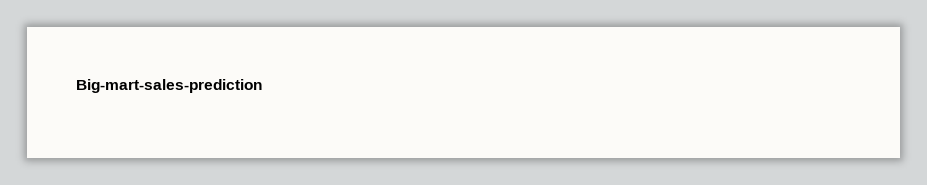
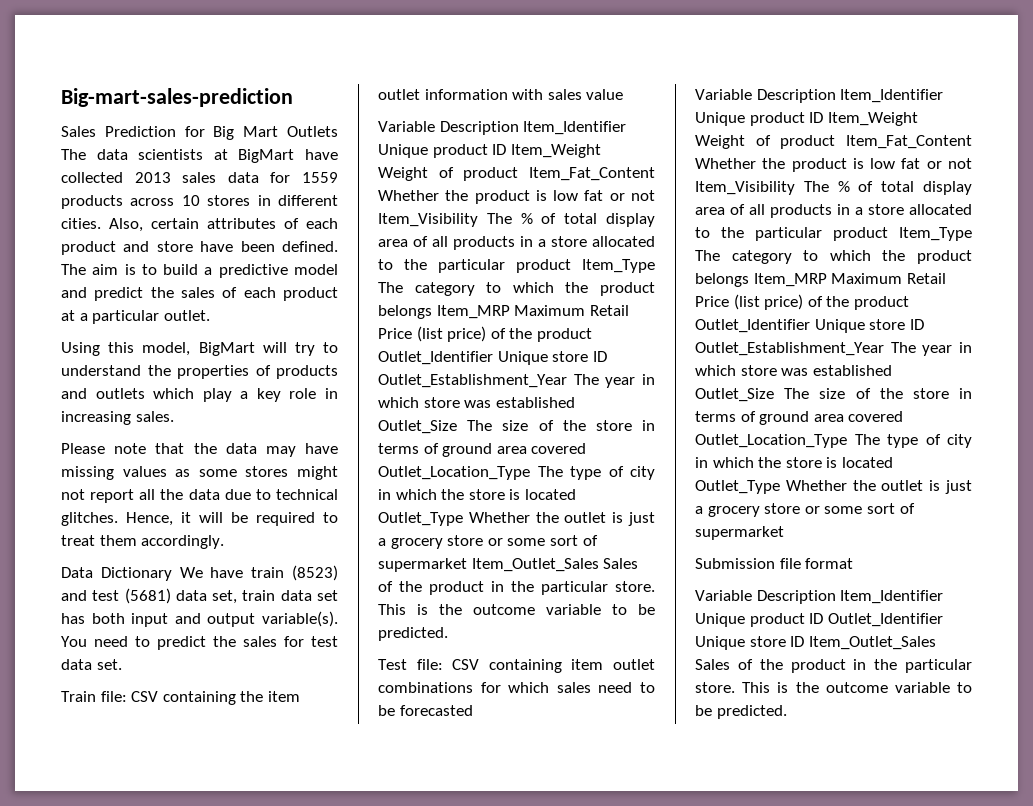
+ Sales Prediction for Big Mart Outlets The data scientists at BigMart have collected 2013 sales data for 1559 products across 10 stores in different cities. Also, certain attributes of each product and store have been defined. The aim is to build a predictive model and predict the sales of each product at a particular outlet.
+ Using this model, BigMart will try to understand the properties of products and outlets which play a key role in increasing sales.
+ Please note that the data may have missing values as some stores might not report all the data due to technical glitches. Hence, it will be required to treat them accordingly.
+ Data Dictionary We have train (8523) and test (5681) data set, train data set has both input and output variable(s). You need to predict the sales for test data set.
+ Train file: CSV containing the item outlet information with sales value
+ Variable Description Item_Identifier Unique product ID Item_Weight Weight of product Item_Fat_Content Whether the product is low fat or not Item_Visibility The % of total display area of all products in a store allocated to the particular product Item_Type The category to which the product belongs Item_MRP Maximum Retail Price (list price) of the product Outlet_Identifier Unique store ID Outlet_Establishment_Year The year in which store was established Outlet_Size The size of the store in terms of ground area covered Outlet_Location_Type The type of city in which the store is located Outlet_Type Whether the outlet is just a grocery store or some sort of supermarket Item_Outlet_Sales Sales of the product in the particular store. This is the outcome variable to be predicted.
+ Test file: CSV containing item outlet combinations for which sales need to be forecasted
+ Variable Description Item_Identifier Unique product ID Item_Weight Weight of product Item_Fat_Content Whether the product is low fat or not Item_Visibility The % of total display area of all products in a store allocated to the particular product Item_Type The category to which the product belongs Item_MRP Maximum Retail Price (list price) of the product Outlet_Identifier Unique store ID Outlet_Establishment_Year The year in which store was established Outlet_Size The size of the store in terms of ground area covered Outlet_Location_Type The type of city in which the store is located Outlet_Type Whether the outlet is just a grocery store or some sort of supermarket
+ Submission file format
+ Variable Description Item_Identifier Unique product ID Outlet_Identifier Unique store ID Item_Outlet_Sales Sales of the product in the particular store. This is the outcome variable to be predicted.

